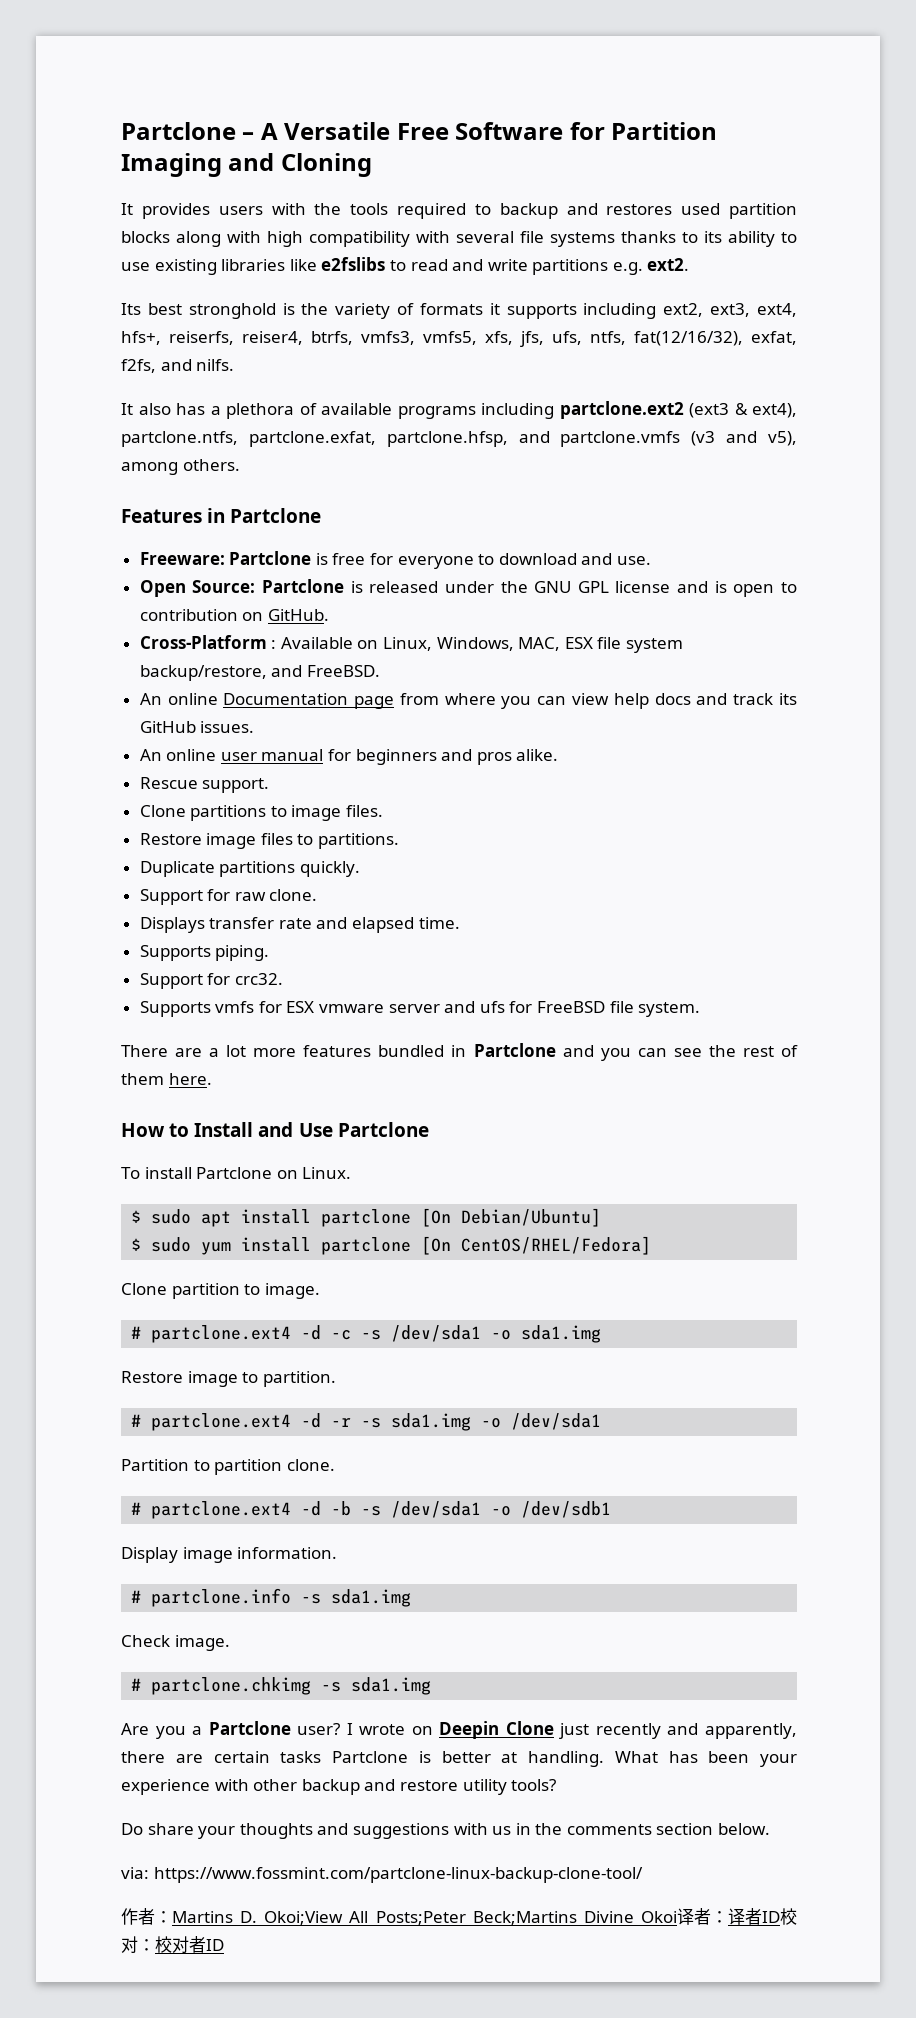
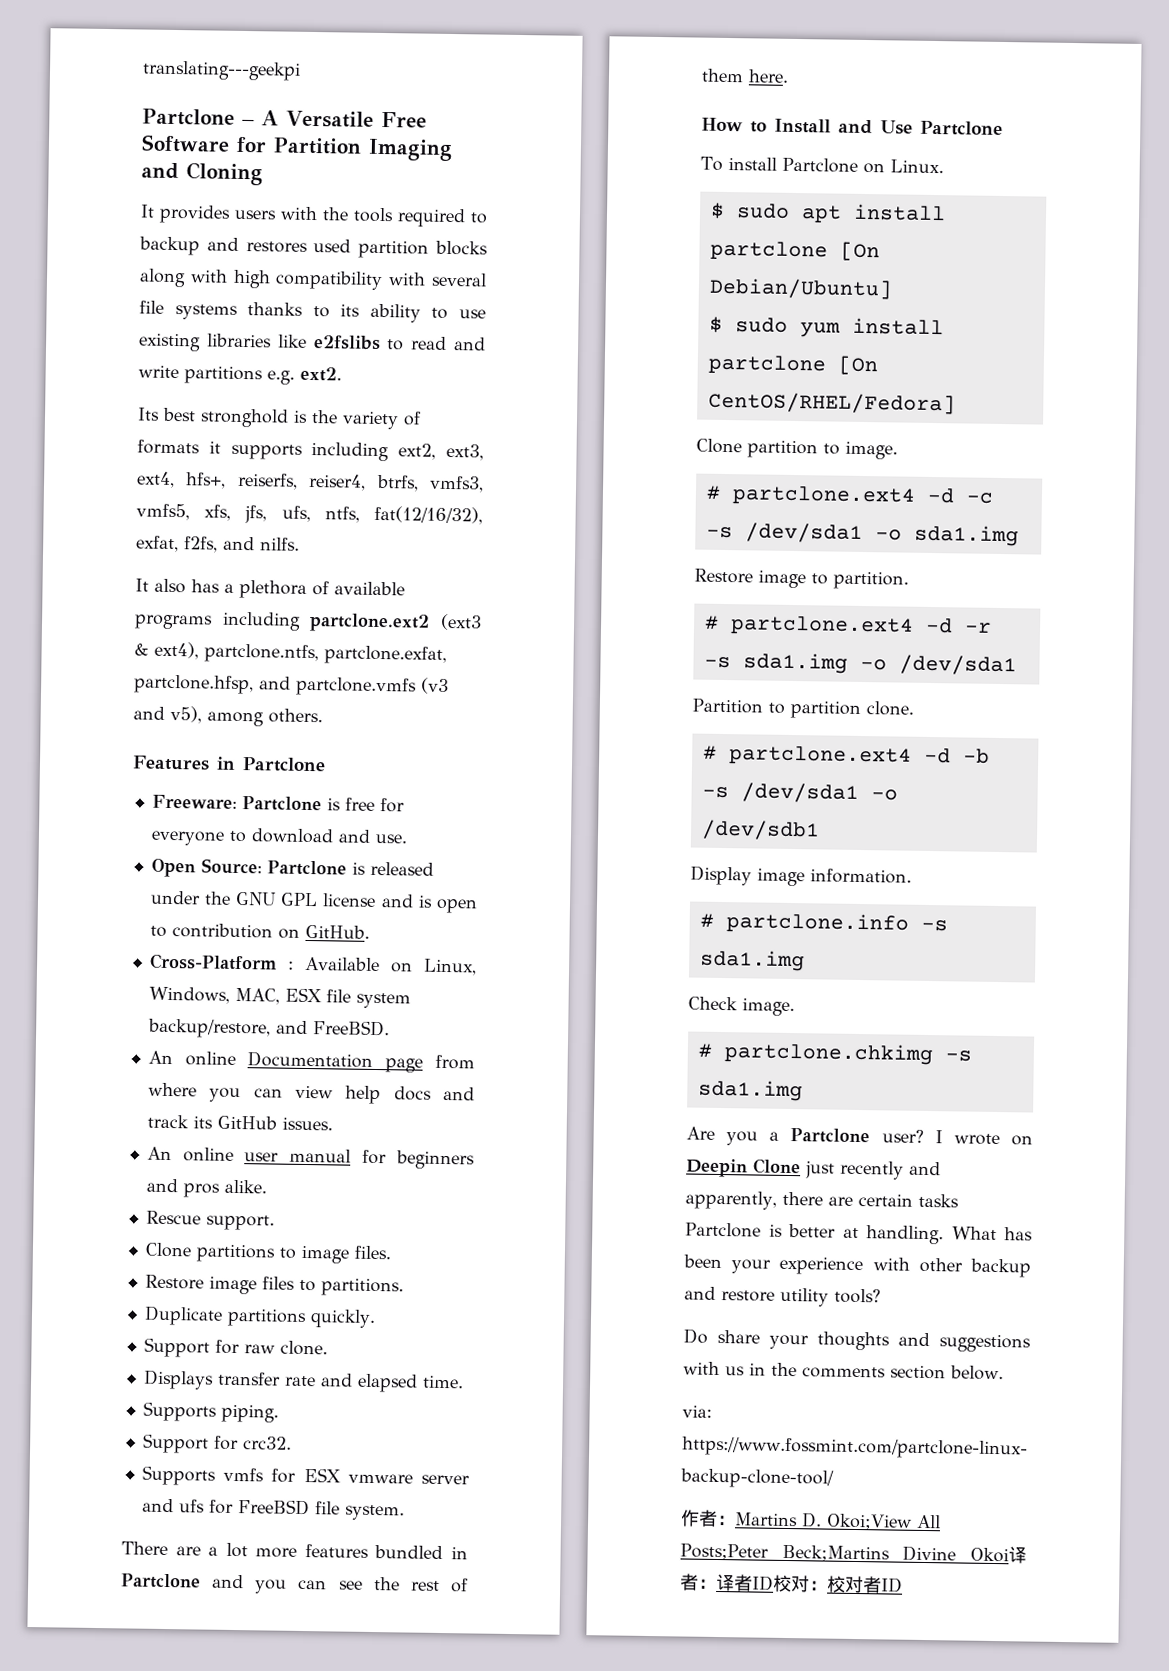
+ translating---geekpi

